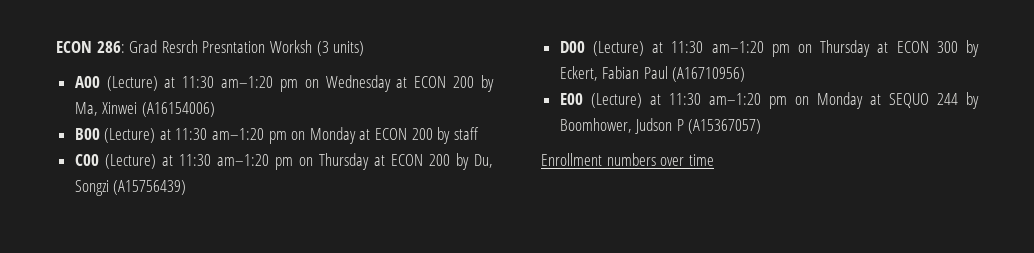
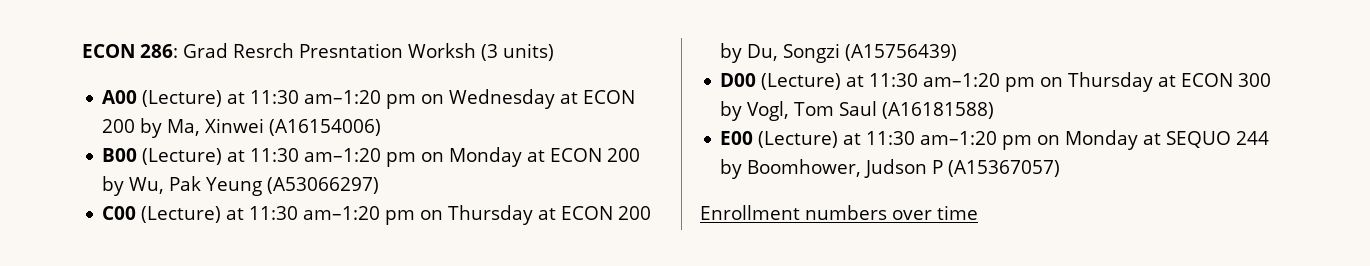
- B00 (Lecture) at 11:30 am–1:20 pm on Monday at ECON 200 by staff
+ B00 (Lecture) at 11:30 am–1:20 pm on Monday at ECON 200 by Wu, Pak Yeung (A53066297)
- D00 (Lecture) at 11:30 am–1:20 pm on Thursday at ECON 300 by Eckert, Fabian Paul (A16710956)
+ D00 (Lecture) at 11:30 am–1:20 pm on Thursday at ECON 300 by Vogl, Tom Saul (A16181588)

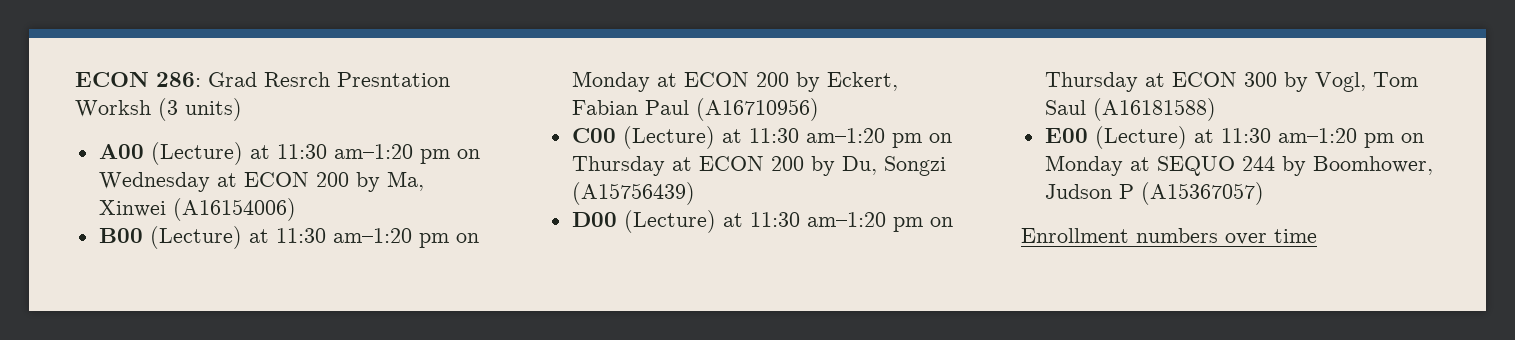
- B00 (Lecture) at 11:30 am–1:20 pm on Monday at ECON 200 by Wu, Pak Yeung (A53066297)
+ B00 (Lecture) at 11:30 am–1:20 pm on Monday at ECON 200 by Eckert, Fabian Paul (A16710956)

